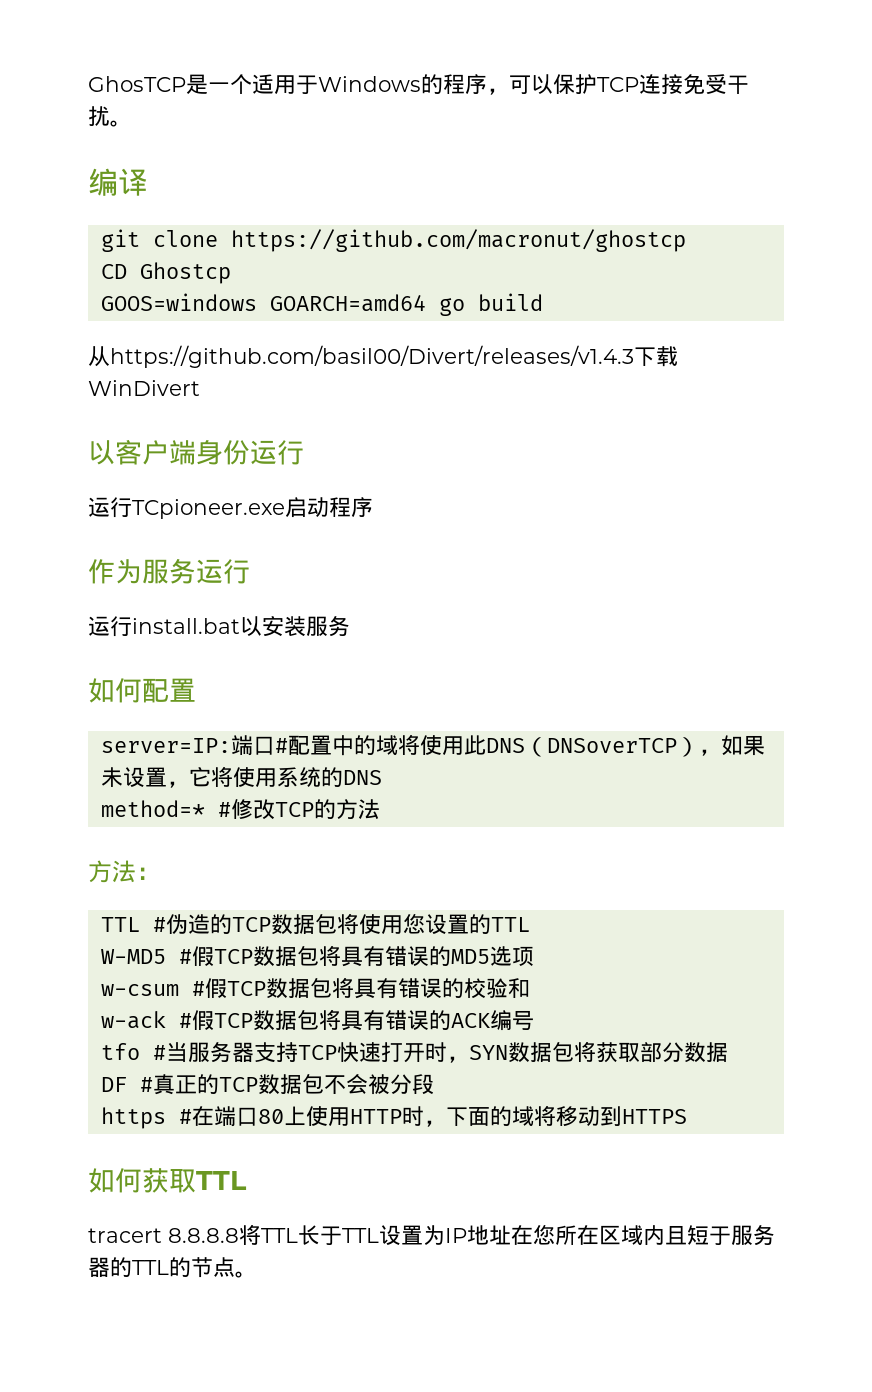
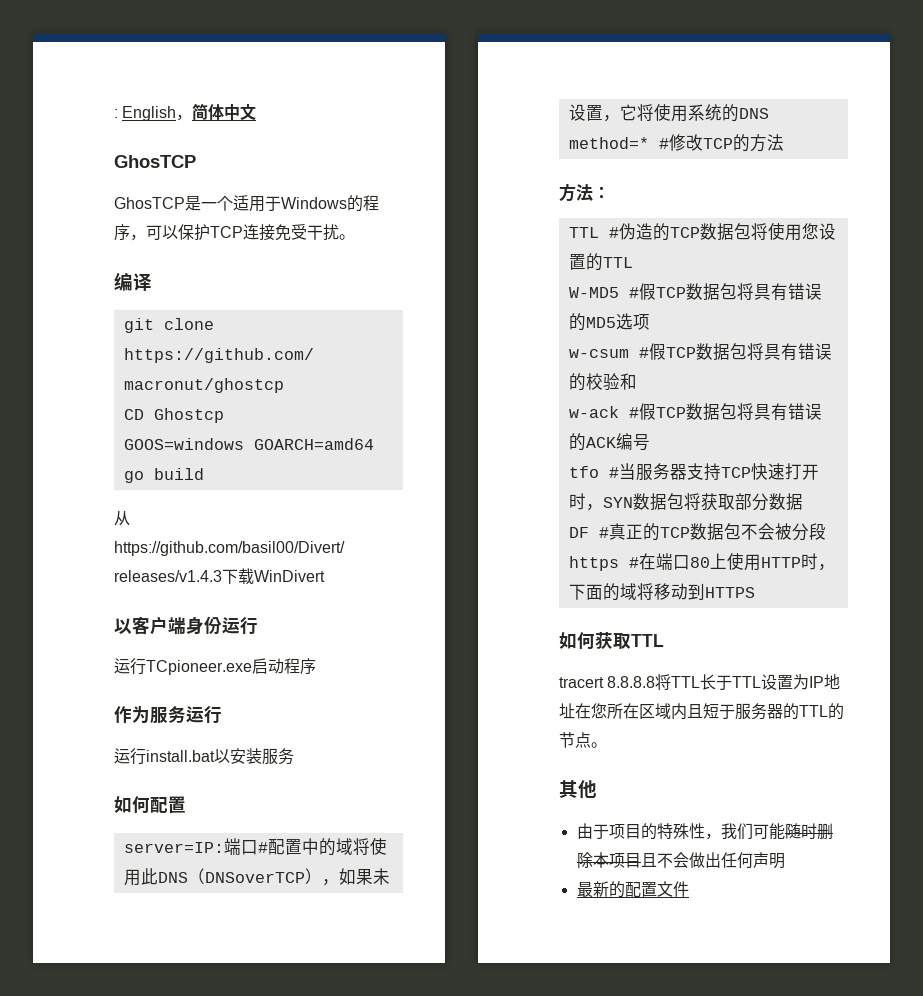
+ : English，简体中文
+ GhosTCP
+ 其他
+ 由于项目的特殊性，我们可能随时删除本项目且不会做出任何声明
+ 最新的配置文件

